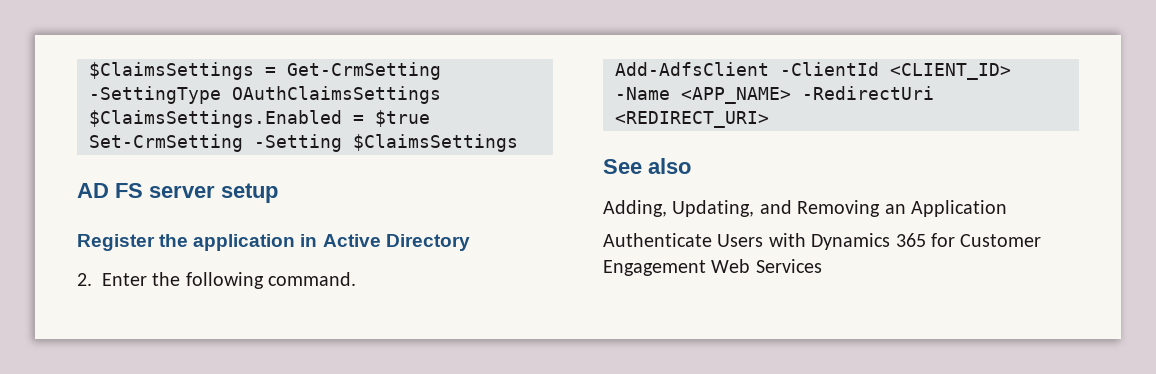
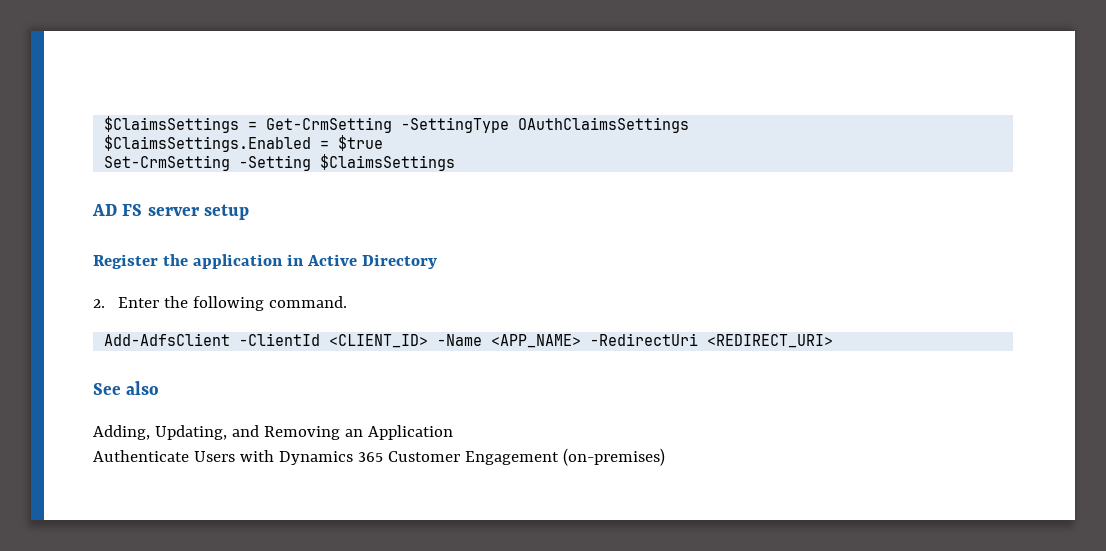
- Authenticate Users with Dynamics 365 for Customer Engagement Web Services
+ Authenticate Users with Dynamics 365 Customer Engagement (on-premises)

